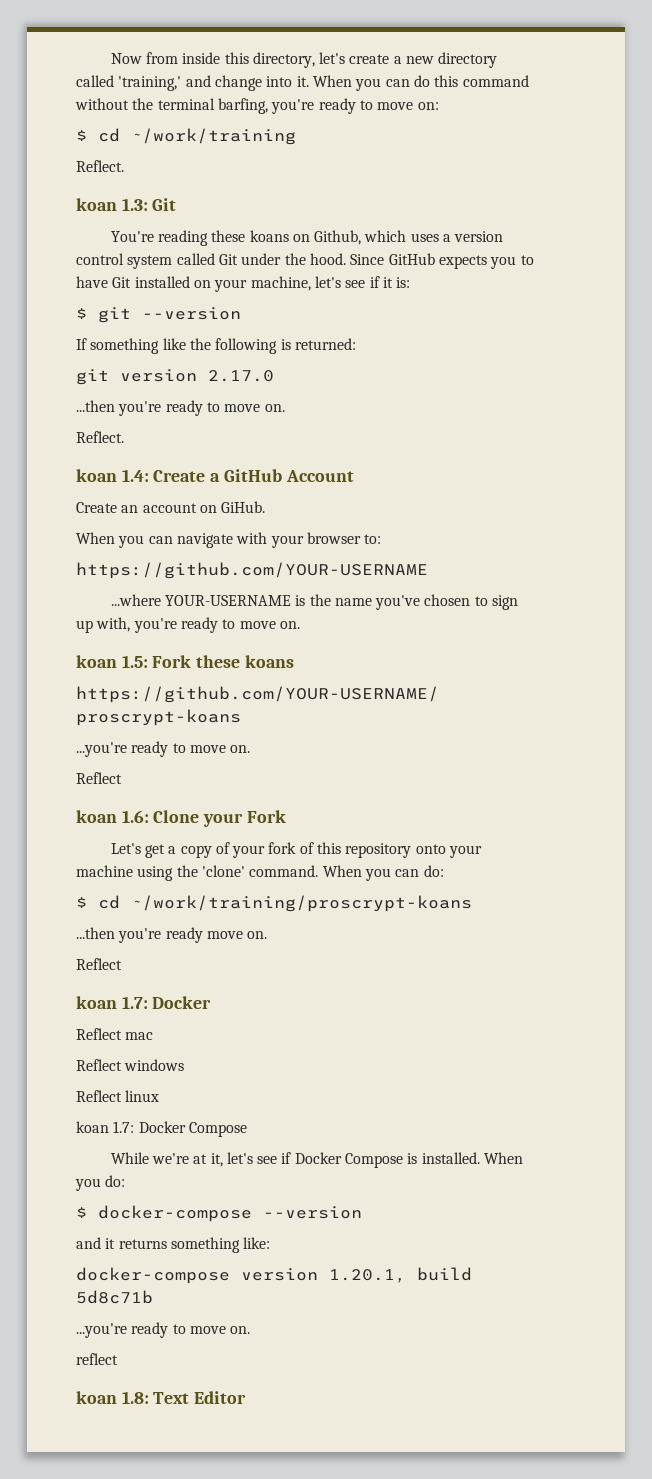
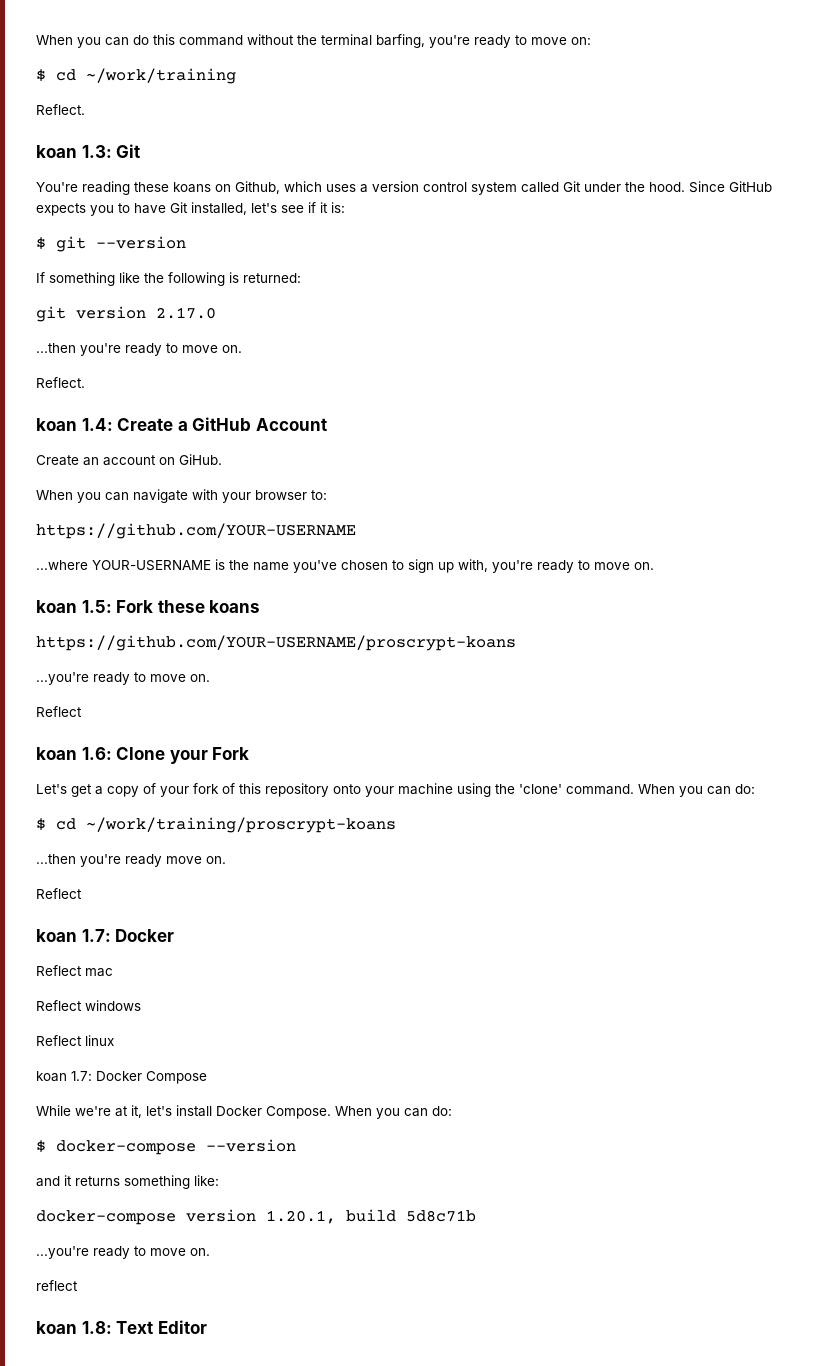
- Now from inside this directory, let's create a new directory called 'training,' and change into it.
- Since GitHub expects you to have Git installed on your machine, let's see if it is:
+ Since GitHub expects you to have Git installed, let's see if it is:
- While we're at it, let's see if Docker Compose is installed. When you do:
+ While we're at it, let's install Docker Compose. When you can do:

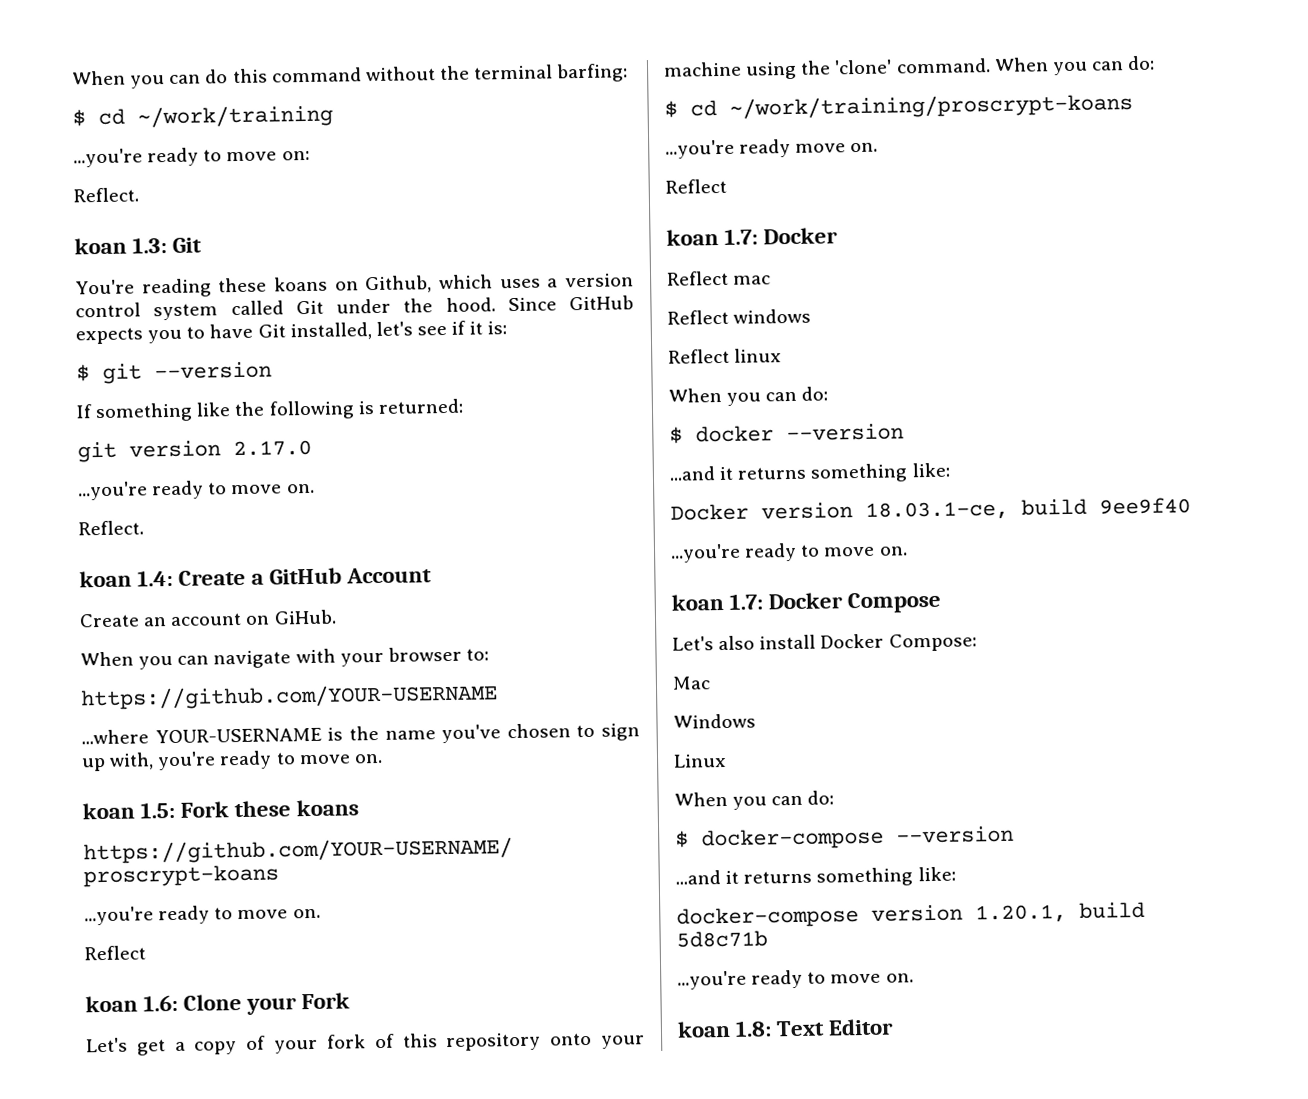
- When you can do this command without the terminal barfing, you're ready to move on:
+ When you can do this command without the terminal barfing:
+ $ cd ~/work/training
+ ...you're ready to move on:
- $ cd ~/work/training
  git version 2.17.0
- ...then you're ready to move on.
+ ...you're ready to move on.
- ...then you're ready move on.
+ ...you're ready move on.
  Reflect linux
+ When you can do:
+ $ docker --version
+ ...and it returns something like:
+ Docker version 18.03.1-ce, build 9ee9f40
+ ...you're ready to move on.
  koan 1.7: Docker Compose
- While we're at it, let's install Docker Compose. When you can do:
+ Let's also install Docker Compose:
+ Mac
+ Windows
+ Linux
+ When you can do:
  $ docker-compose --version
- and it returns something like:
+ ...and it returns something like:
- reflect

